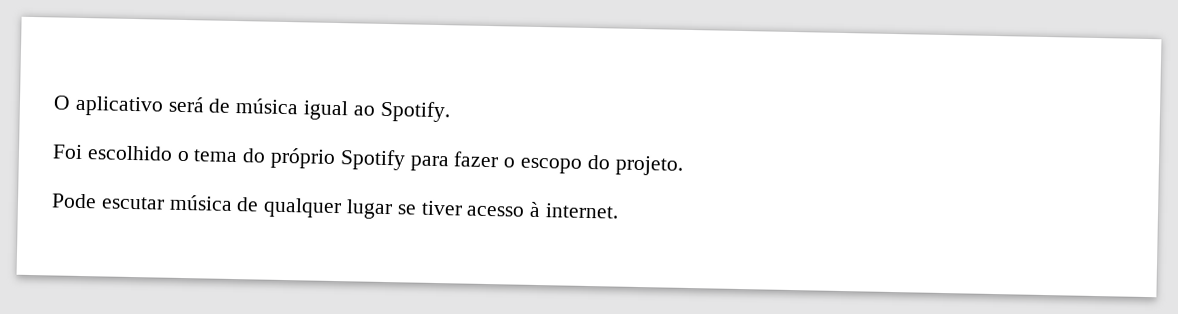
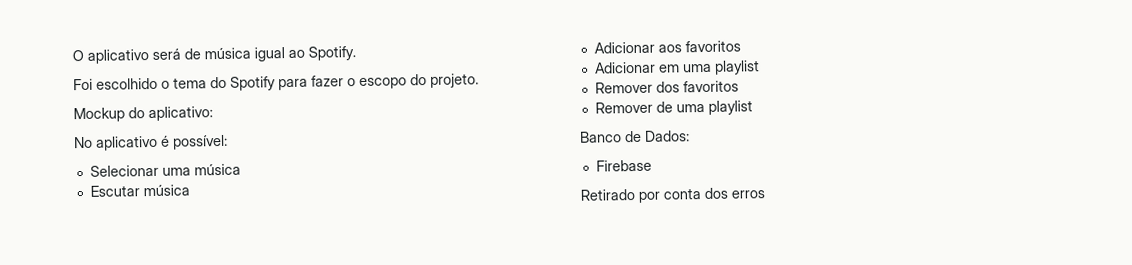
- Foi escolhido o tema do próprio Spotify para fazer o escopo do projeto.
+ Foi escolhido o tema do Spotify para fazer o escopo do projeto.
- Pode escutar música de qualquer lugar se tiver acesso à internet.
+ Mockup do aplicativo:
+ No aplicativo é possível:
+ Selecionar uma música
+ Escutar música
+ Adicionar aos favoritos
+ Adicionar em uma playlist
+ Remover dos favoritos
+ Remover de uma playlist
+ Banco de Dados:
+ Firebase
+ Retirado por conta dos erros

